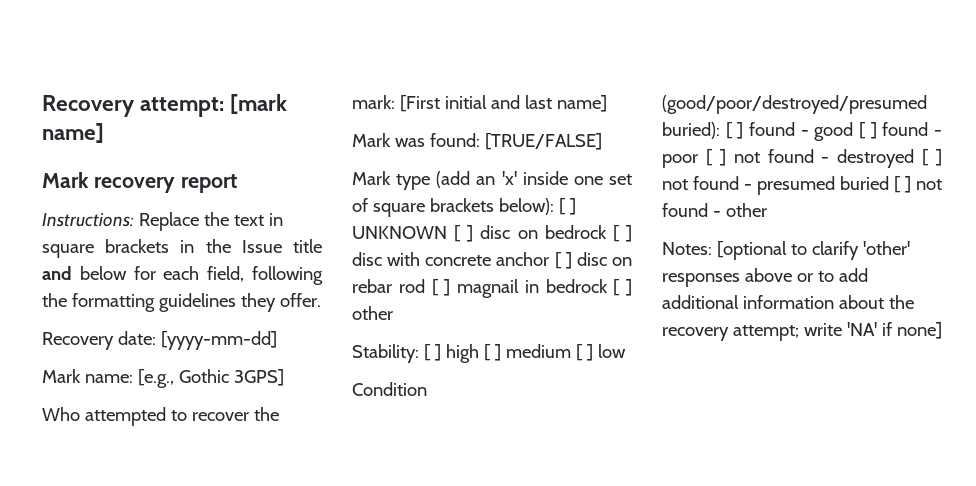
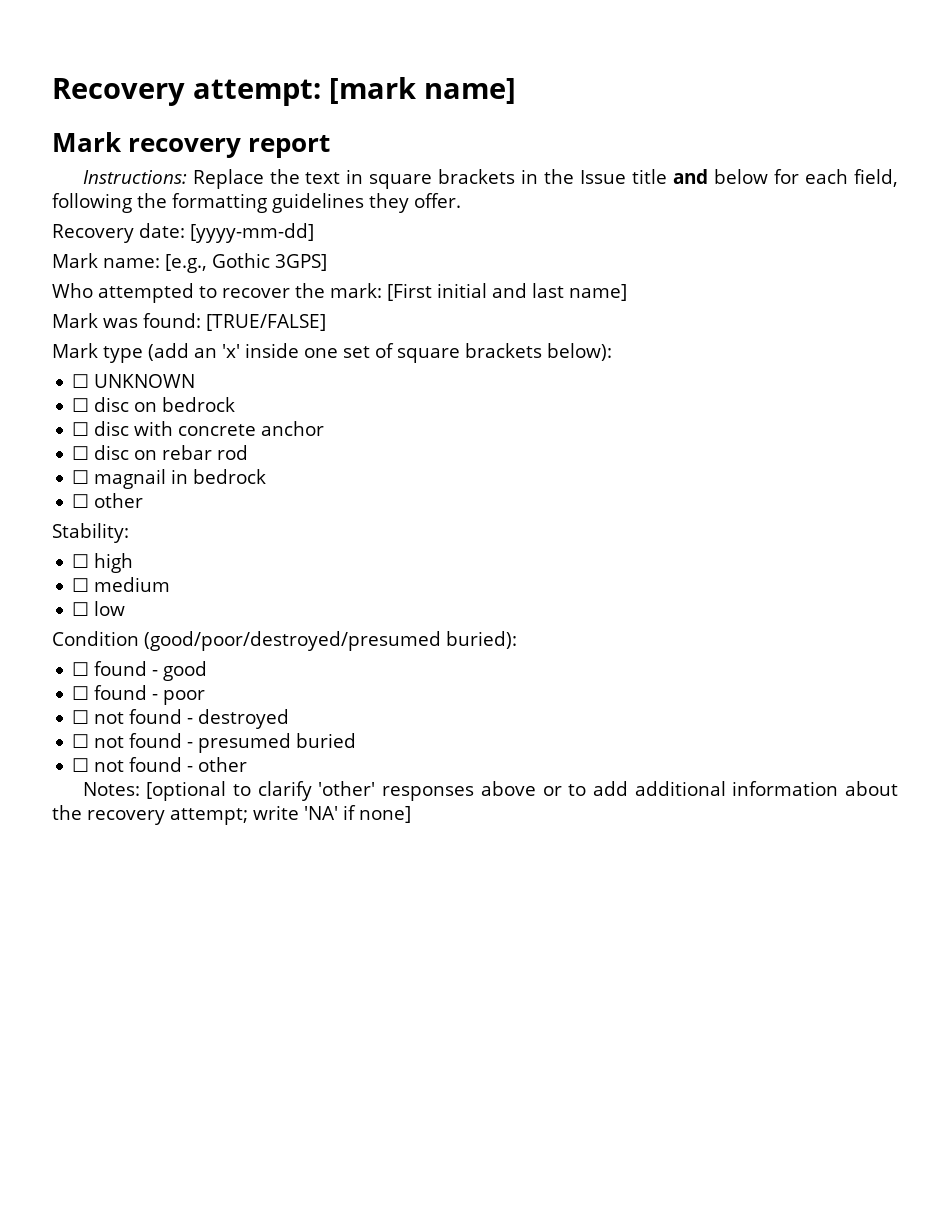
- Mark type (add an 'x' inside one set of square brackets below): [ ] UNKNOWN [ ] disc on bedrock [ ] disc with concrete anchor [ ] disc on rebar rod [ ] magnail in bedrock [ ] other
+ Mark type (add an 'x' inside one set of square brackets below):
+ ☐ UNKNOWN
+ ☐ disc on bedrock
+ ☐ disc with concrete anchor
+ ☐ disc on rebar rod
+ ☐ magnail in bedrock
+ ☐ other
- Stability: [ ] high [ ] medium [ ] low
+ Stability:
+ ☐ high
+ ☐ medium
+ ☐ low
- Condition (good/poor/destroyed/presumed buried): [ ] found - good [ ] found - poor [ ] not found - destroyed [ ] not found - presumed buried [ ] not found - other
+ Condition (good/poor/destroyed/presumed buried):
+ ☐ found - good
+ ☐ found - poor
+ ☐ not found - destroyed
+ ☐ not found - presumed buried
+ ☐ not found - other

